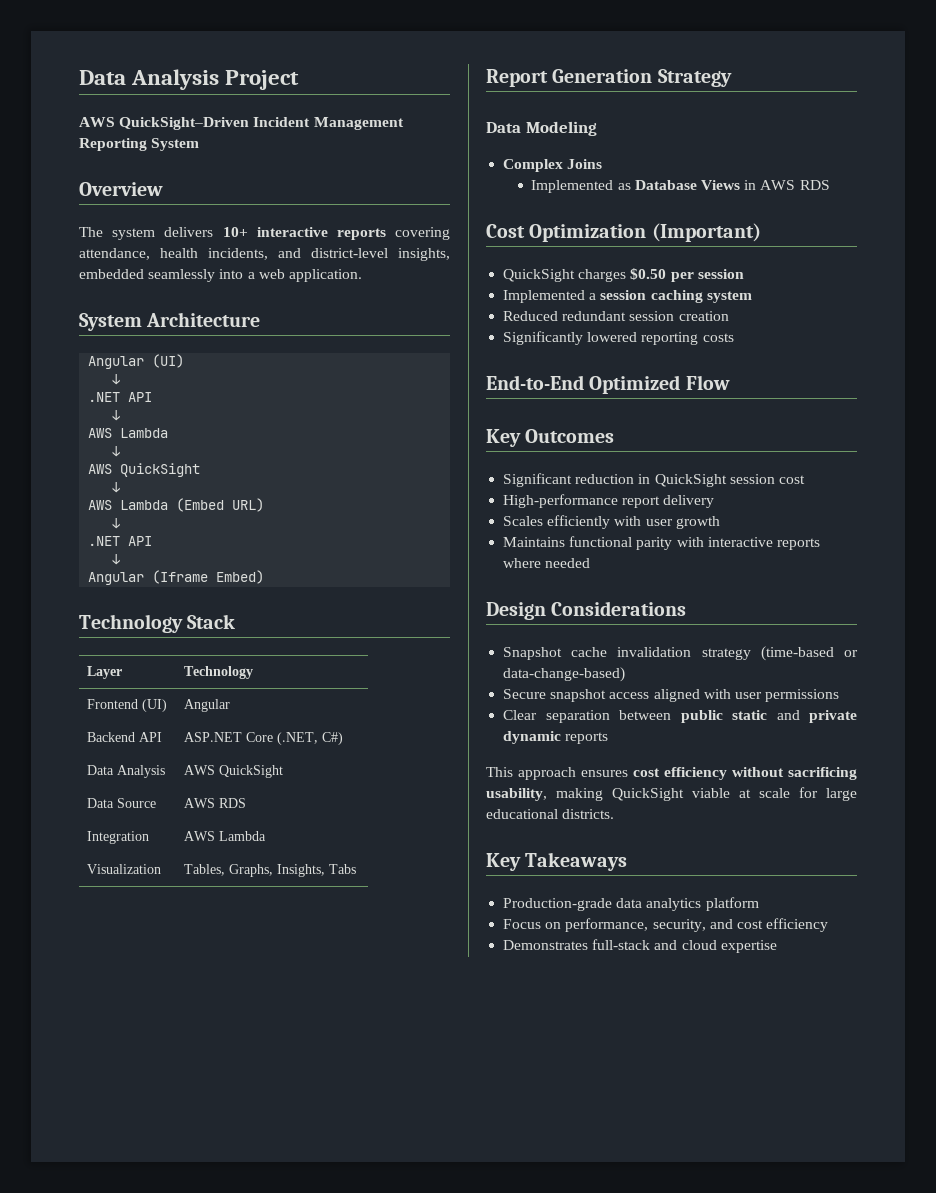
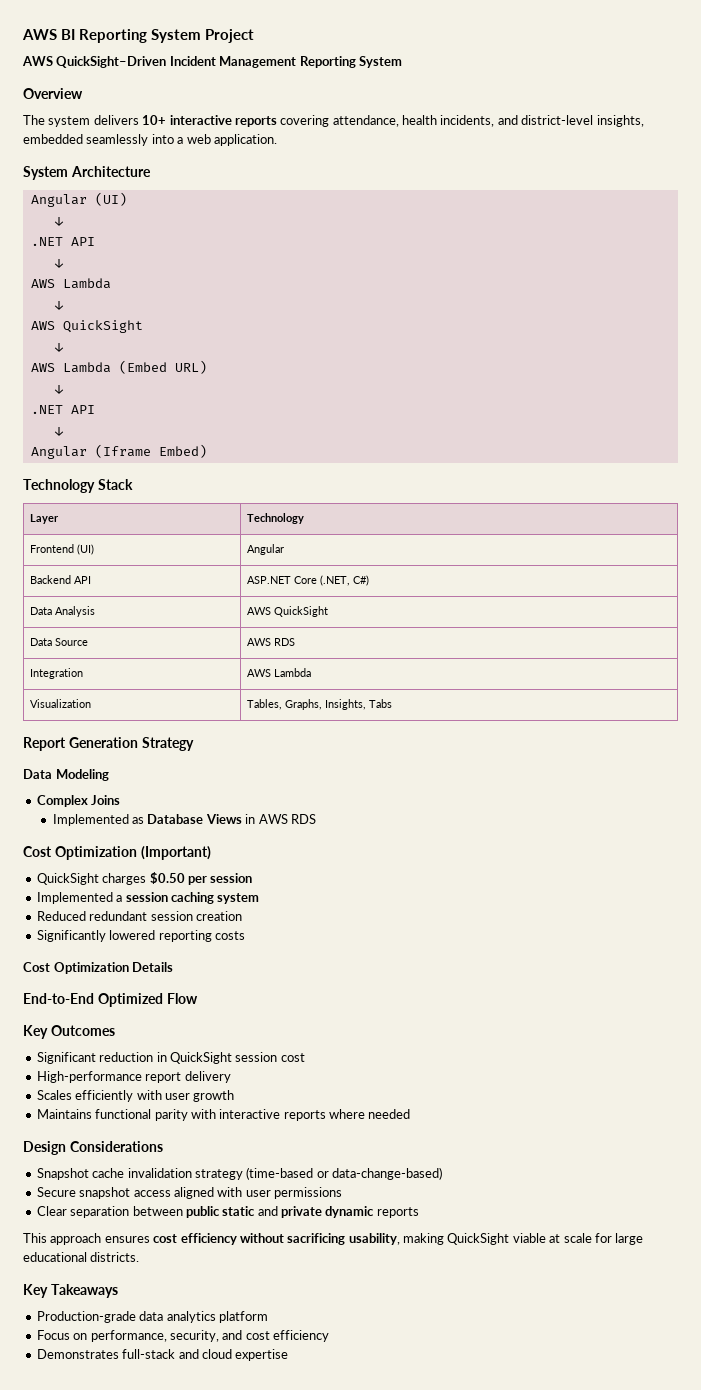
- Data Analysis Project
+ AWS BI Reporting System Project
+ Cost Optimization Details

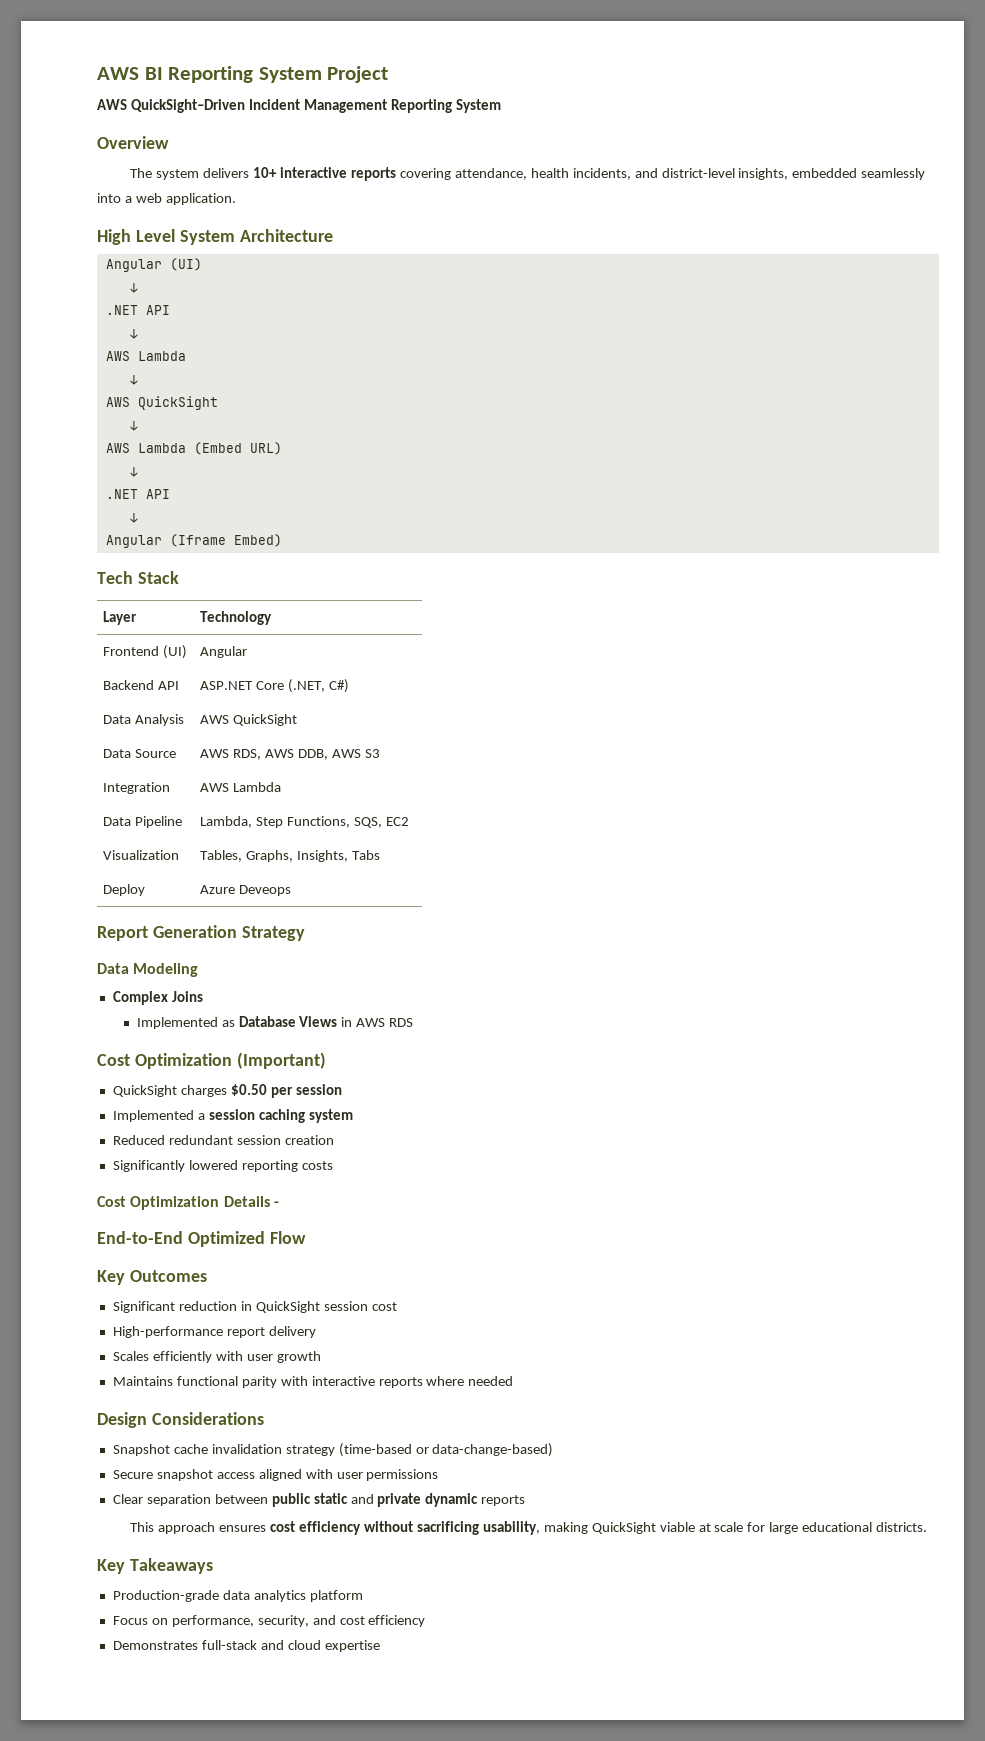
- System Architecture
+ High Level System Architecture
- Technology Stack
+ Tech Stack
- Data Source | AWS RDS
+ Data Source | AWS RDS, AWS DDB, AWS S3
  Integration | AWS Lambda
+ Data Pipeline | Lambda, Step Functions, SQS, EC2
+ Deploy | Azure Deveops
- Cost Optimization Details
+ Cost Optimization Details -

